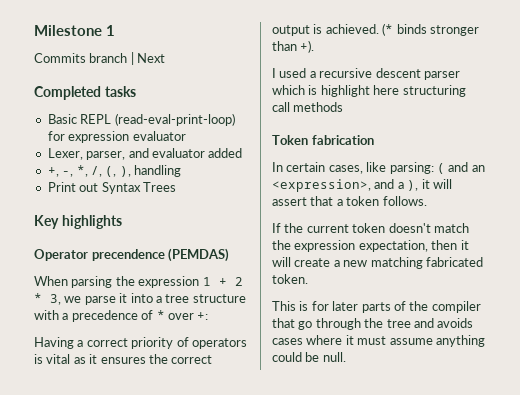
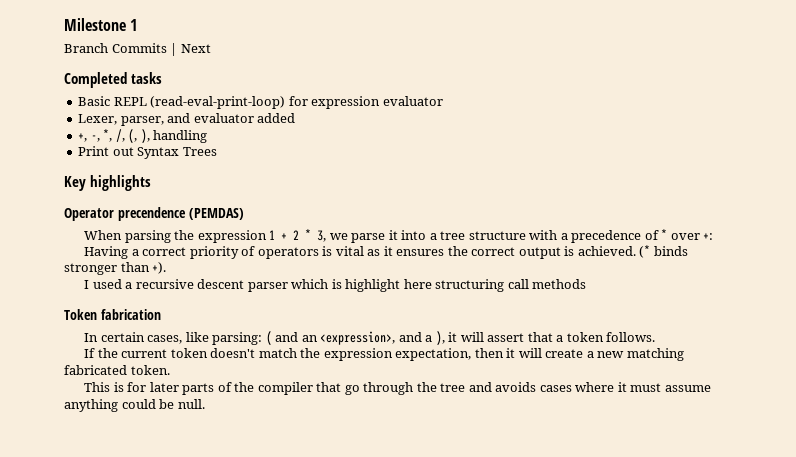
- Commits branch | Next
+ Branch Commits | Next

